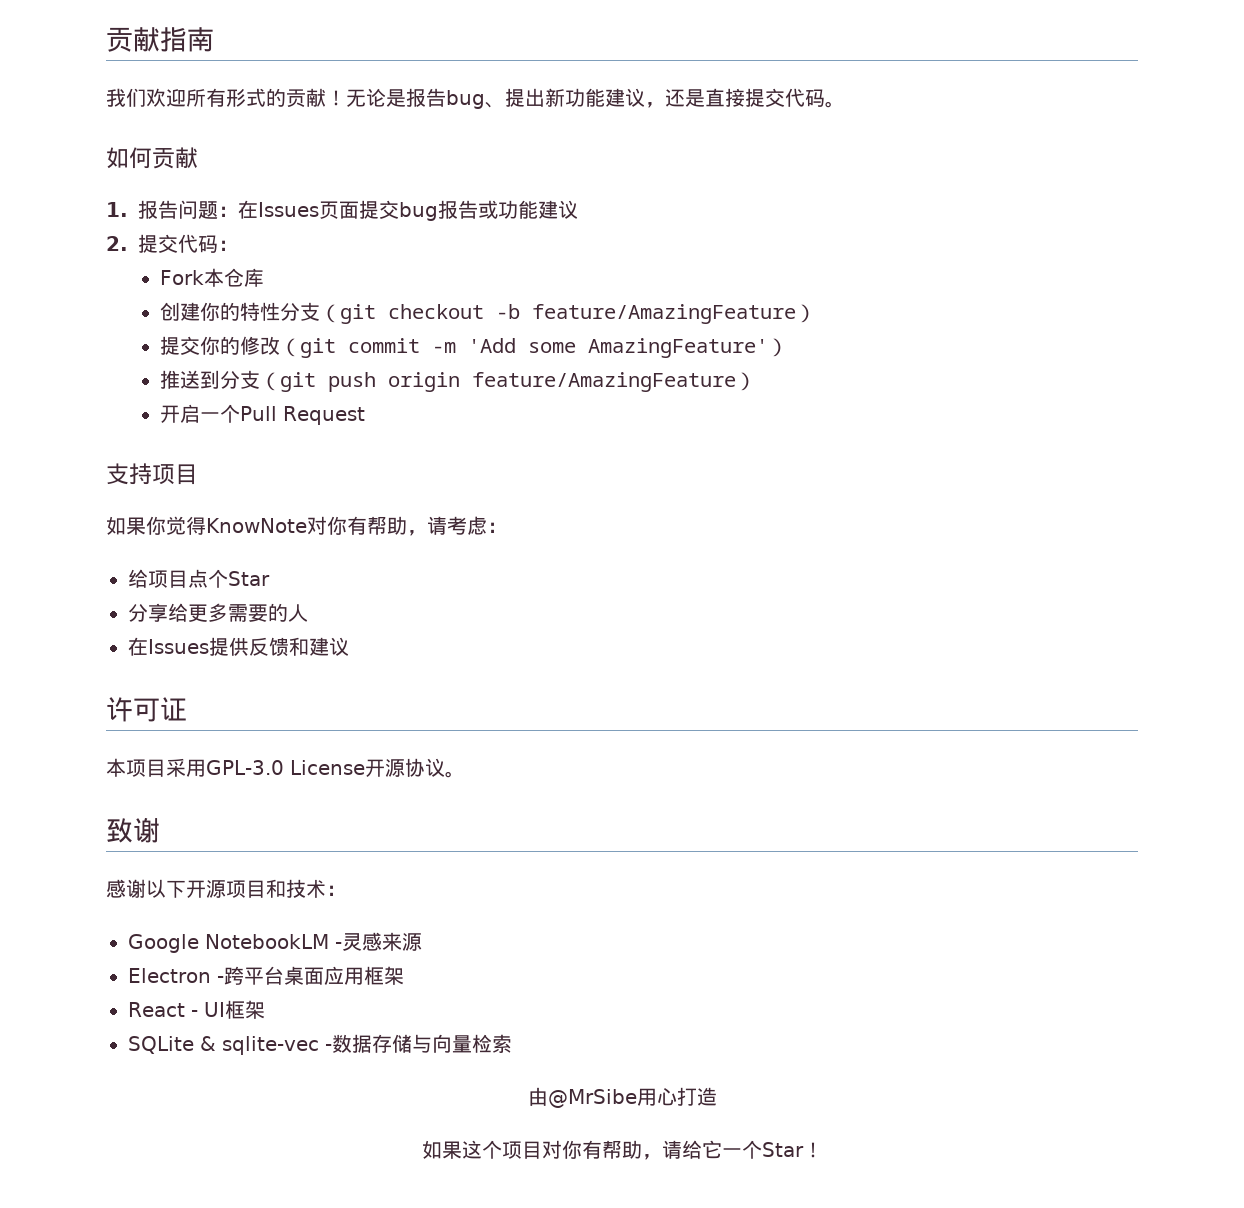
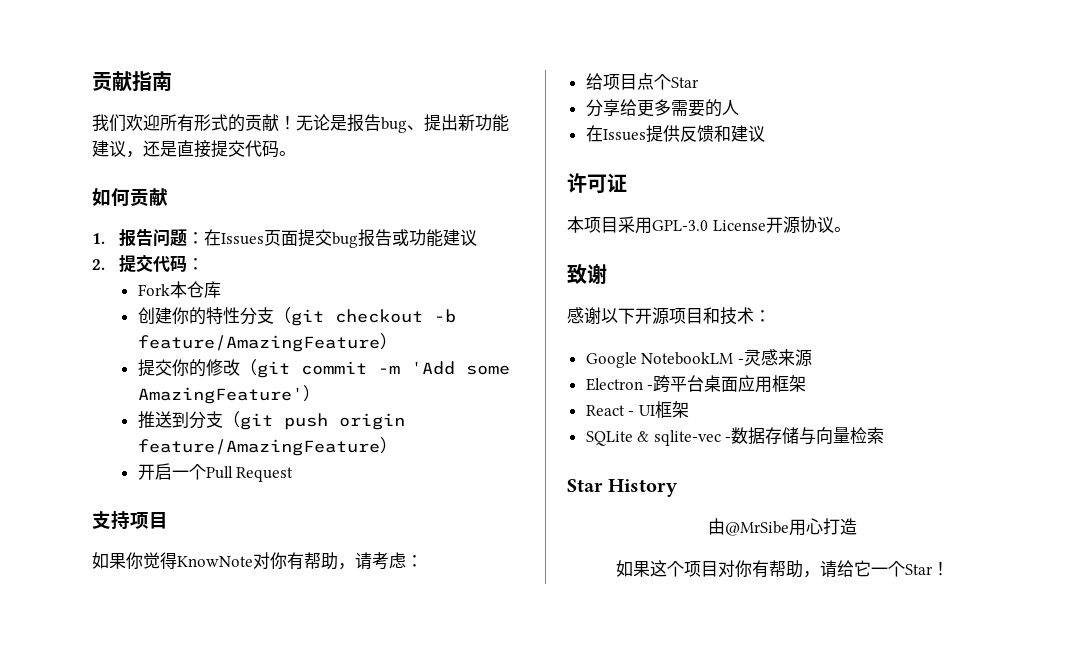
+ Star History

